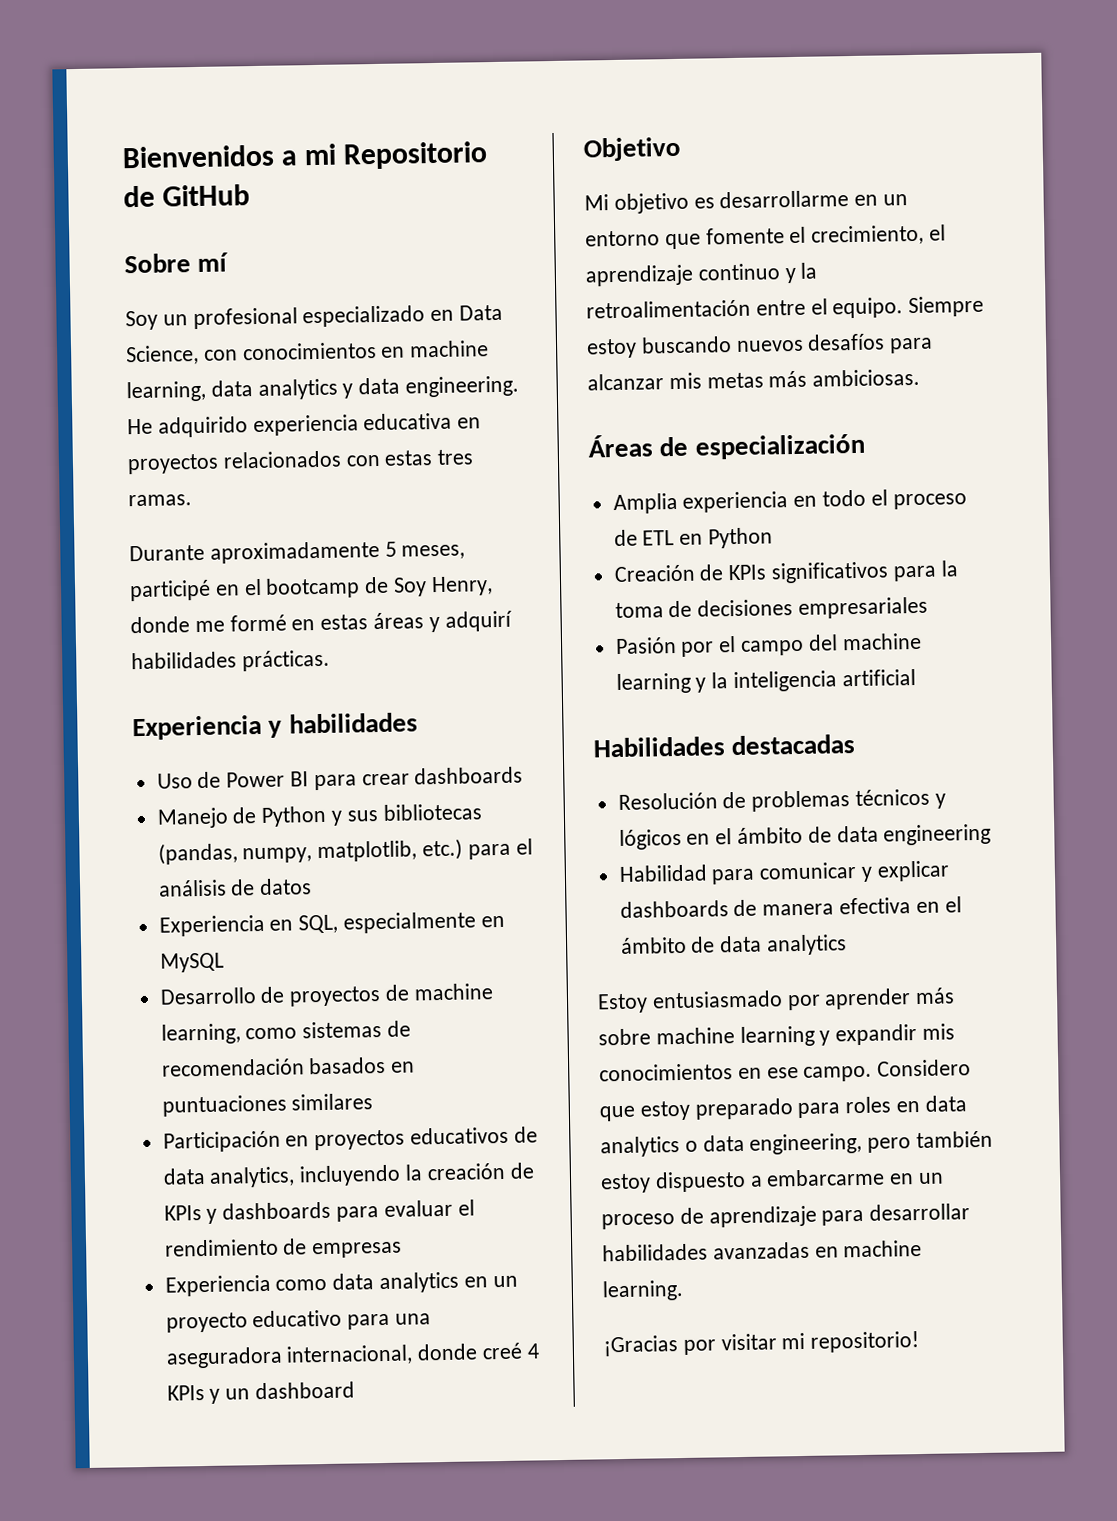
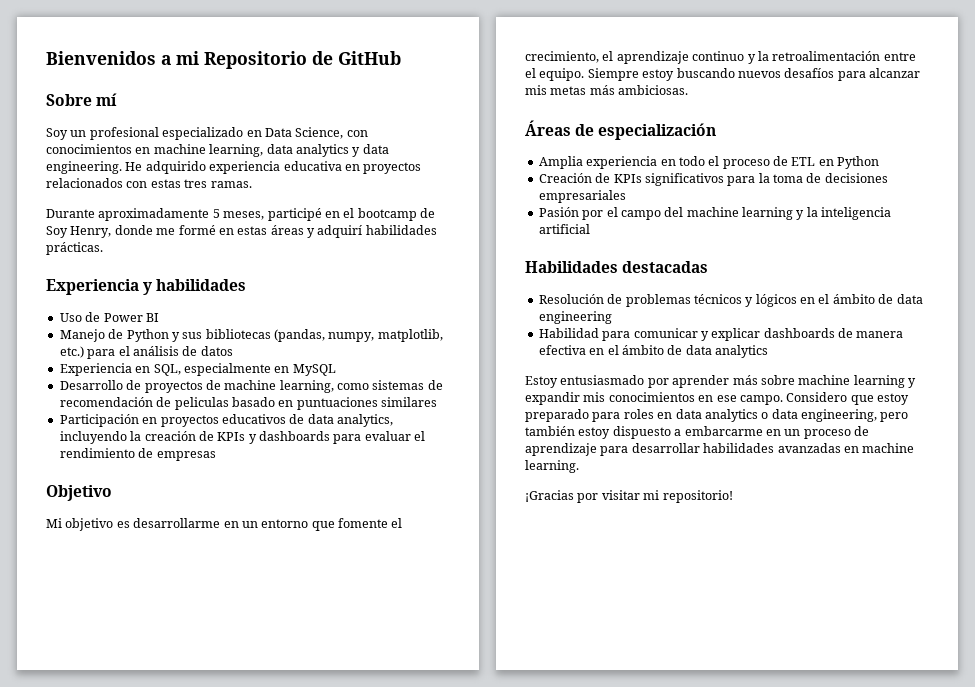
- Uso de Power BI para crear dashboards
+ Uso de Power BI
- Desarrollo de proyectos de machine learning, como sistemas de recomendación basados en puntuaciones similares
+ Desarrollo de proyectos de machine learning, como sistemas de recomendación de peliculas basado en puntuaciones similares
- Experiencia como data analytics en un proyecto educativo para una aseguradora internacional, donde creé 4 KPIs y un dashboard

